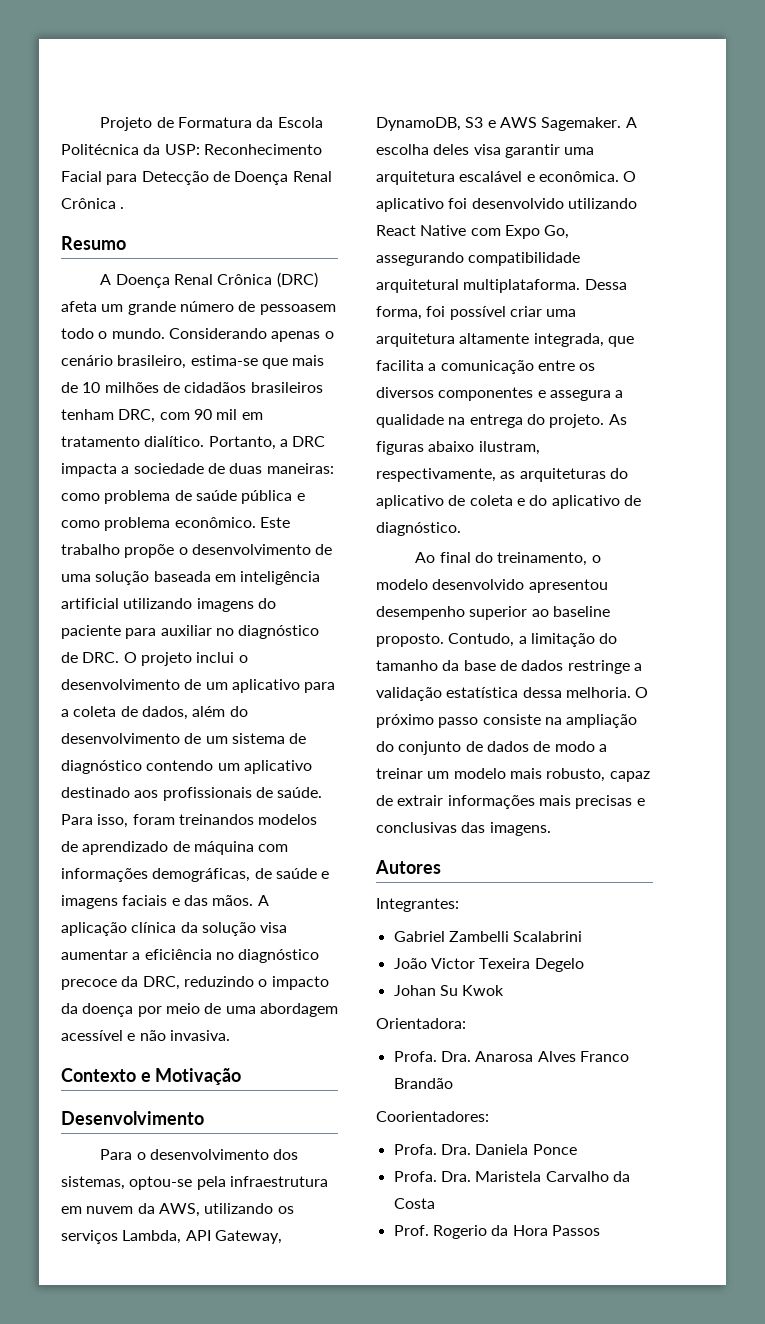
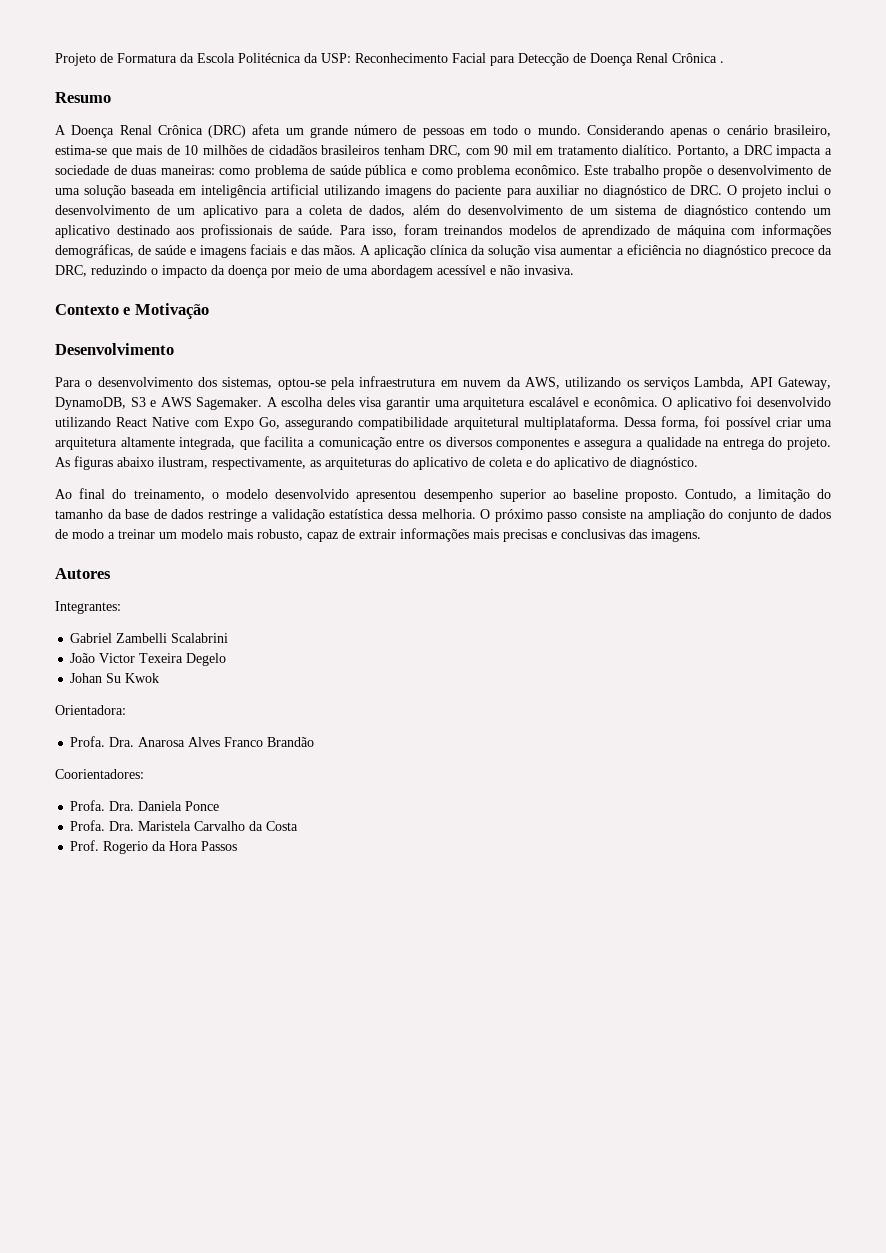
- A Doença Renal Crônica (DRC) afeta um grande número de pessoasem todo o mundo.
+ A Doença Renal Crônica (DRC) afeta um grande número de pessoas em todo o mundo.

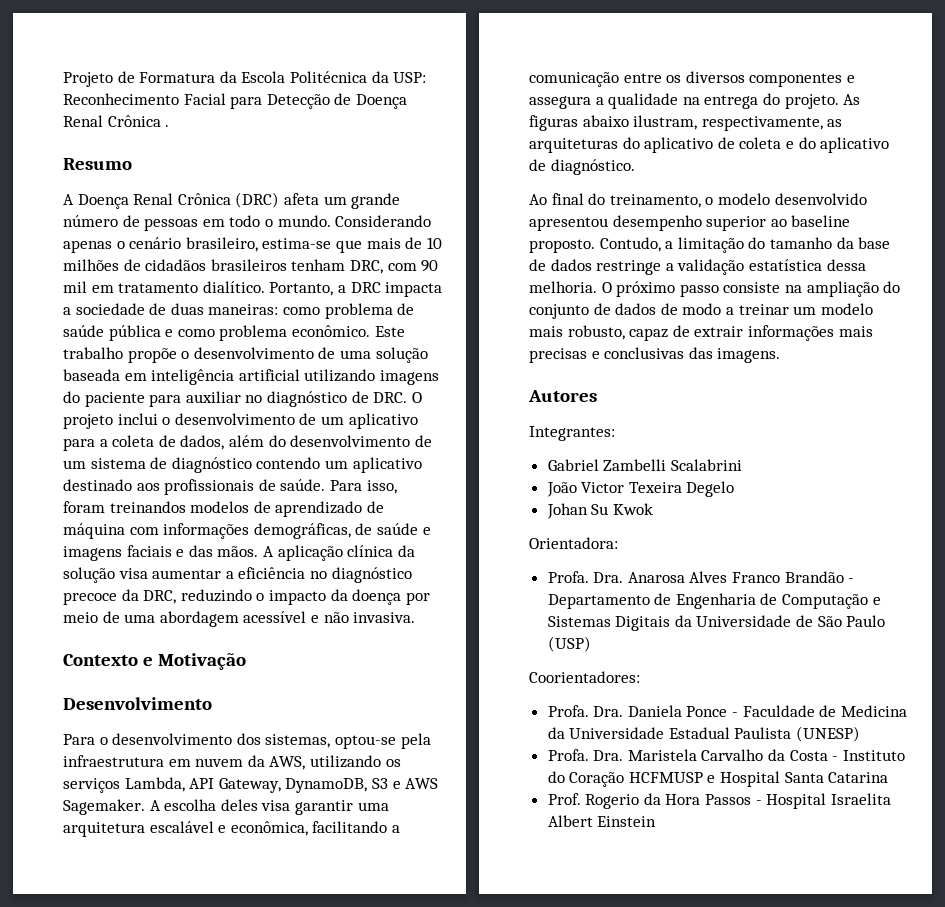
- A escolha deles visa garantir uma arquitetura escalável e econômica. O aplicativo foi desenvolvido utilizando React Native com Expo Go, assegurando compatibilidade arquitetural multiplataforma. Dessa forma, foi possível criar uma arquitetura altamente integrada, que facilita a comunicação entre os diversos componentes e assegura a qualidade na entrega do projeto.
+ A escolha deles visa garantir uma arquitetura escalável e econômica, facilitando a comunicação entre os diversos componentes e assegura a qualidade na entrega do projeto.
- Dra. Anarosa Alves Franco Brandão
+ Dra. Anarosa Alves Franco Brandão - Departamento de Engenharia de Computação e Sistemas Digitais da Universidade de São Paulo (USP)
- Dra. Daniela Ponce
+ Dra. Daniela Ponce - Faculdade de Medicina da Universidade Estadual Paulista (UNESP)
- Dra. Maristela Carvalho da Costa
+ Dra. Maristela Carvalho da Costa - Instituto do Coração HCFMUSP e Hospital Santa Catarina
- Prof. Rogerio da Hora Passos
+ Prof. Rogerio da Hora Passos - Hospital Israelita Albert Einstein

